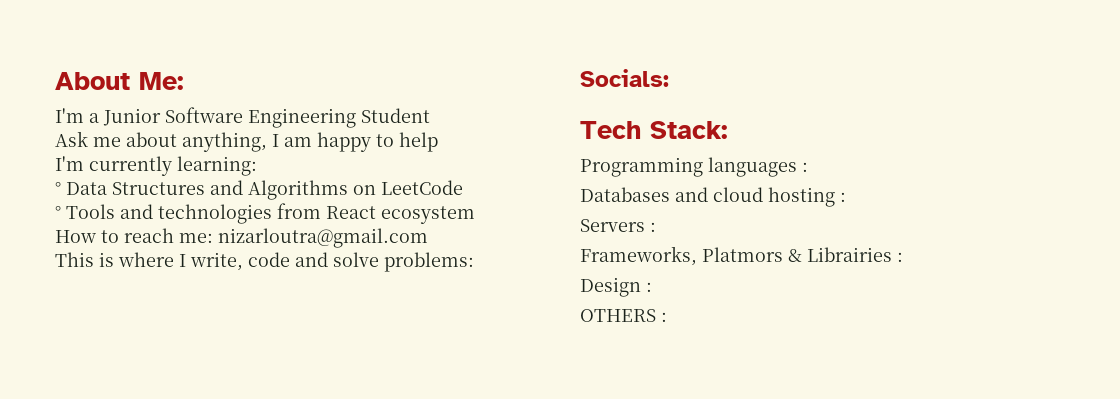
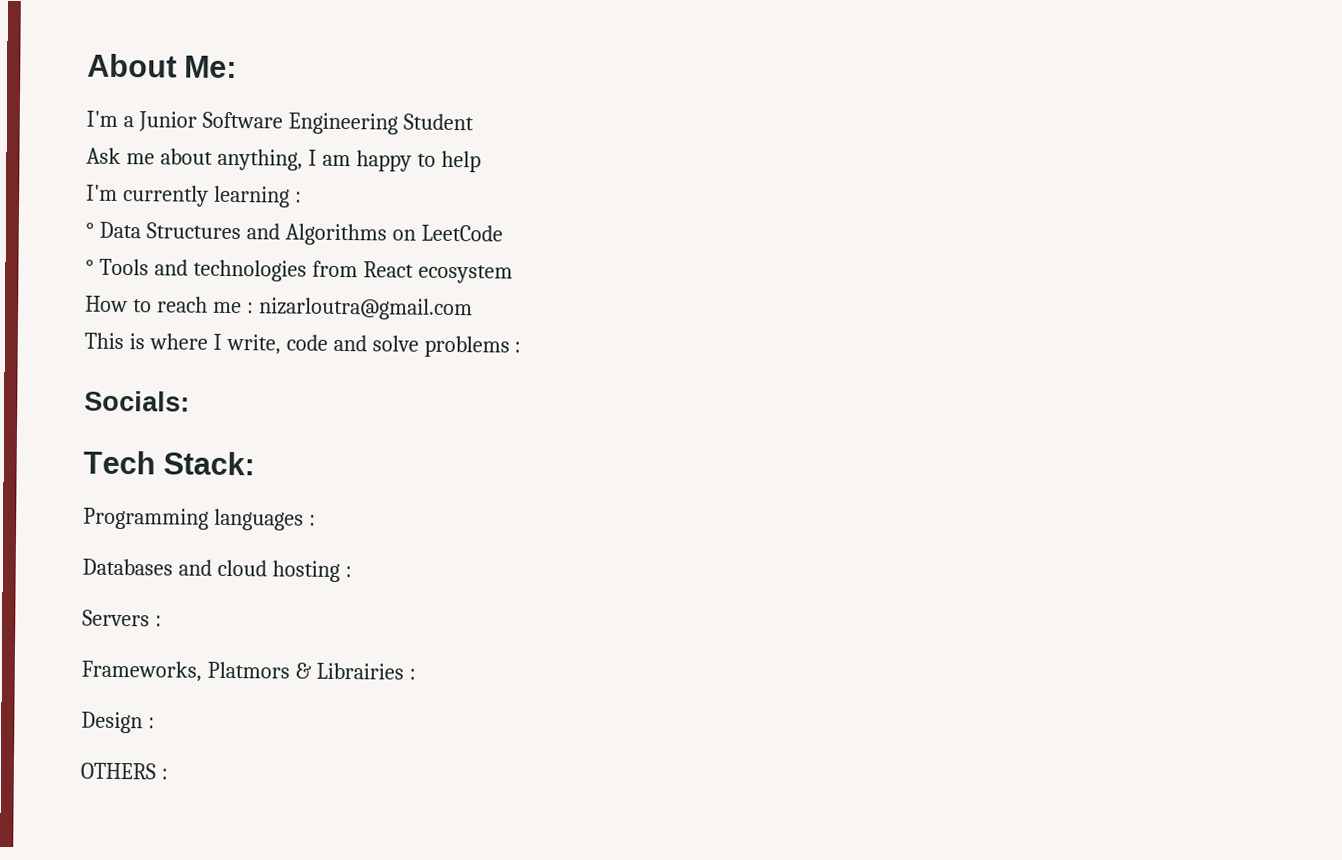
- I'm currently learning:
+ I'm currently learning :
- How to reach me: nizarloutra@gmail.com
+ How to reach me : nizarloutra@gmail.com
- This is where I write, code and solve problems:
+ This is where I write, code and solve problems :

